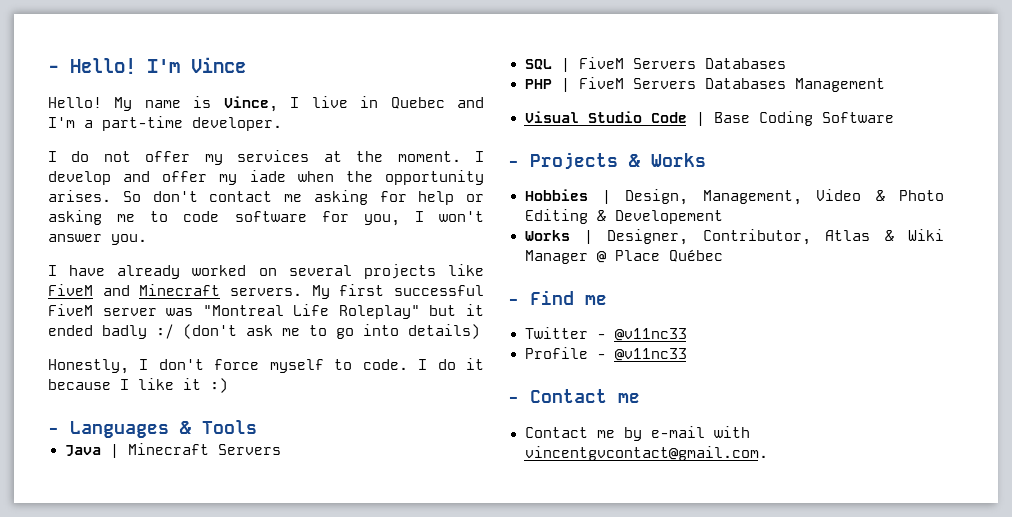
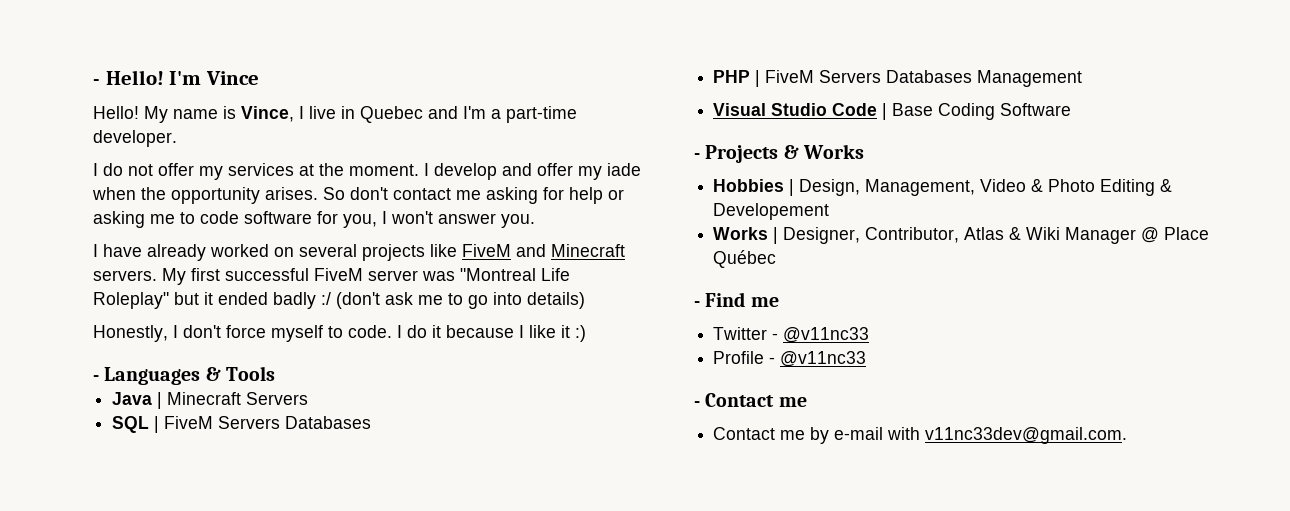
- Contact me by e-mail with vincentgvcontact@gmail.com.
+ Contact me by e-mail with v11nc33dev@gmail.com.

